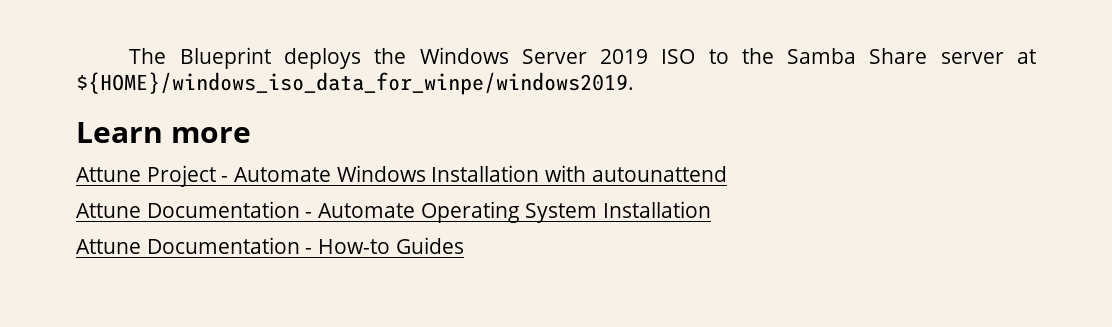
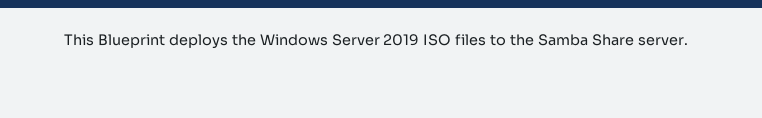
- The Blueprint deploys the Windows Server 2019 ISO to the Samba Share server at ${HOME}/windows_iso_data_for_winpe/windows2019.
- Learn more
- Attune Project - Automate Windows Installation with autounattend
- Attune Documentation - Automate Operating System Installation
- Attune Documentation - How-to Guides
+ This Blueprint deploys the Windows Server 2019 ISO files to the Samba Share server.

